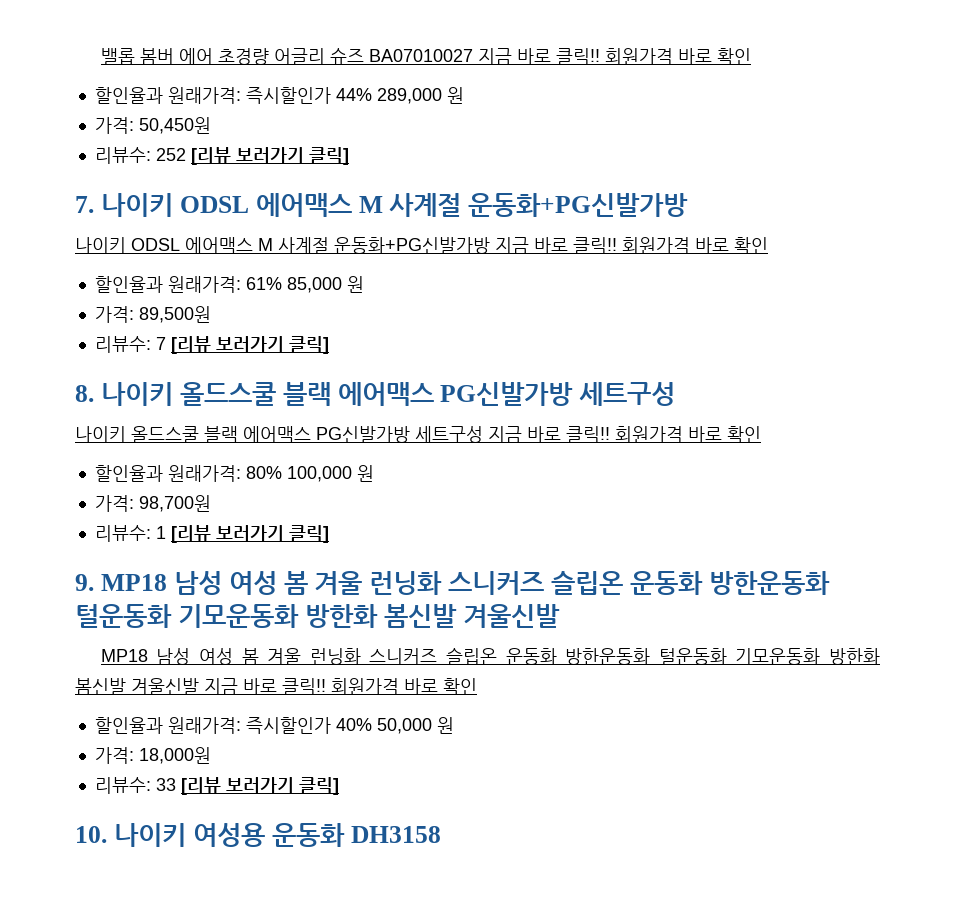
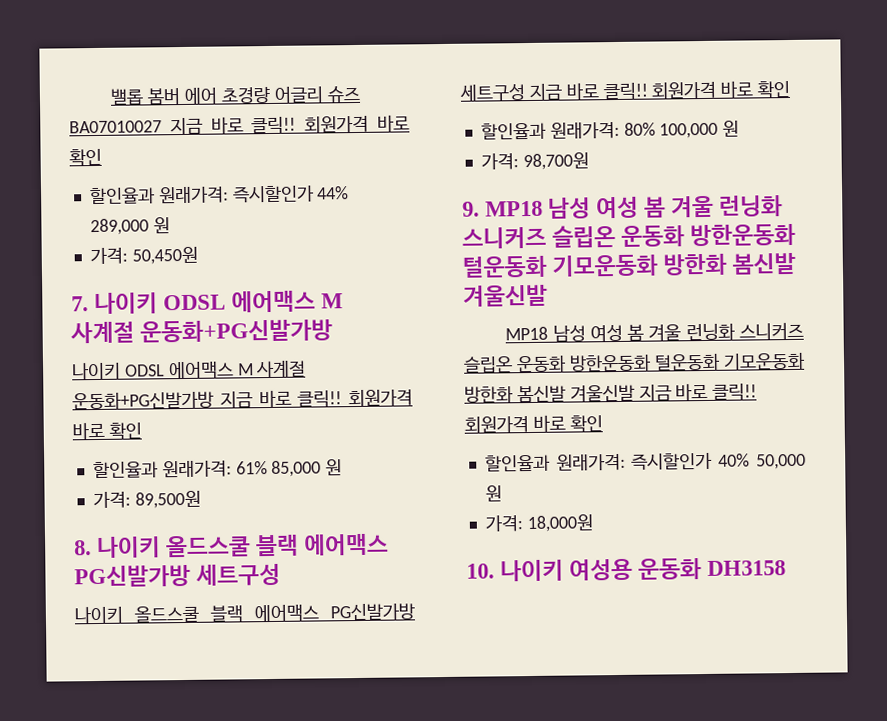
- 리뷰수: 252 [리뷰 보러가기 클릭]
- 리뷰수: 7 [리뷰 보러가기 클릭]
- 리뷰수: 1 [리뷰 보러가기 클릭]
- 리뷰수: 33 [리뷰 보러가기 클릭]

